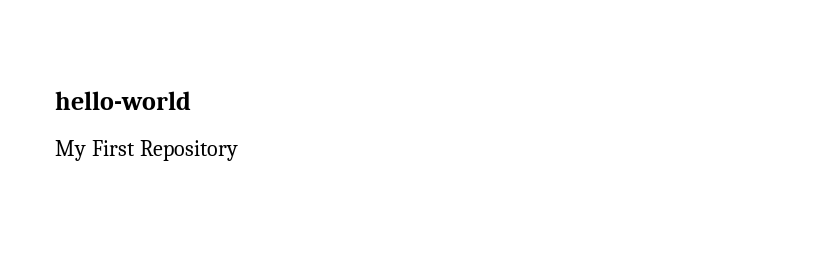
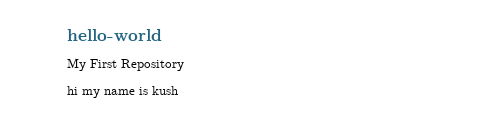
+ hi my name is kush

